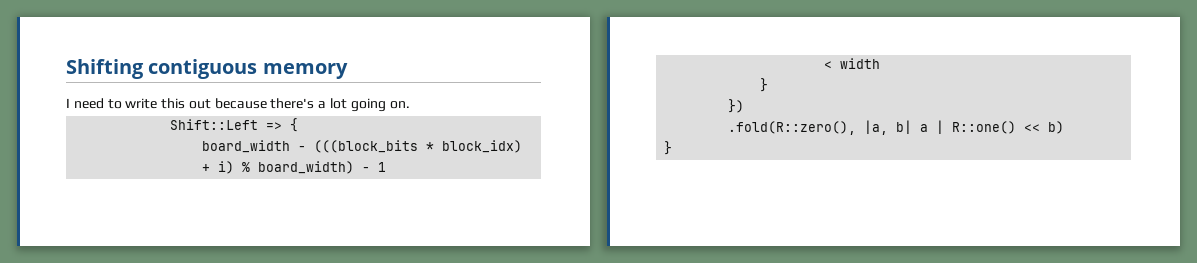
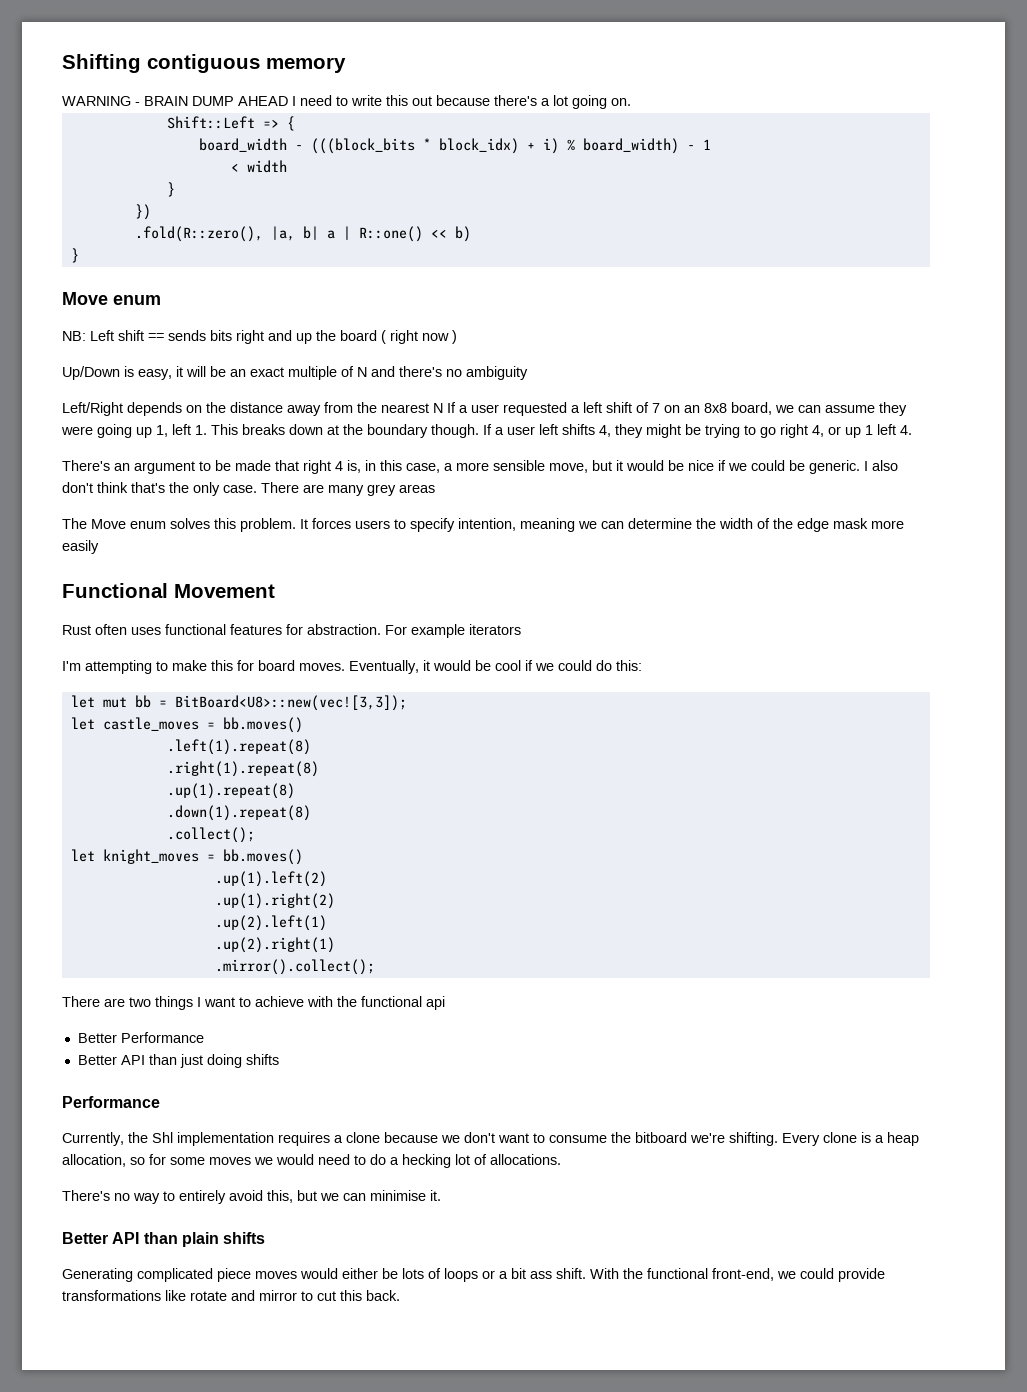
- I need to write this out because there's a lot going on.
+ WARNING - BRAIN DUMP AHEAD I need to write this out because there's a lot going on.
  .fold(R::zero(), |a, b| a | R::one() << b)
  }
+ Move enum
+ NB: Left shift == sends bits right and up the board ( right now )
+ Up/Down is easy, it will be an exact multiple of N and there's no ambiguity
+ Left/Right depends on the distance away from the nearest N If a user requested a left shift of 7 on an 8x8 board, we can assume they were going up 1, left 1. This breaks down at the boundary though. If a user left shifts 4, they might be trying to go right 4, or up 1 left 4.
+ There's an argument to be made that right 4 is, in this case, a more sensible move, but it would be nice if we could be generic. I also don't think that's the only case. There are many grey areas
+ The Move enum solves this problem. It forces users to specify intention, meaning we can determine the width of the edge mask more easily
+ Functional Movement
+ Rust often uses functional features for abstraction. For example iterators
+ I'm attempting to make this for board moves. Eventually, it would be cool if we could do this:
+ let mut bb = BitBoard<U8>::new(vec![3,3]);
+ let castle_moves = bb.moves()
+ .left(1).repeat(8)
+ .right(1).repeat(8)
+ .up(1).repeat(8)
+ .down(1).repeat(8)
+ .collect();
+ let knight_moves = bb.moves()
+ .up(1).left(2)
+ .up(1).right(2)
+ .up(2).left(1)
+ .up(2).right(1)
+ .mirror().collect();
+ There are two things I want to achieve with the functional api
+ Better Performance
+ Better API than just doing shifts
+ Performance
+ Currently, the Shl implementation requires a clone because we don't want to consume the bitboard we're shifting. Every clone is a heap allocation, so for some moves we would need to do a hecking lot of allocations.
+ There's no way to entirely avoid this, but we can minimise it.
+ Better API than plain shifts
+ Generating complicated piece moves would either be lots of loops or a bit ass shift. With the functional front-end, we could provide transformations like rotate and mirror to cut this back.

